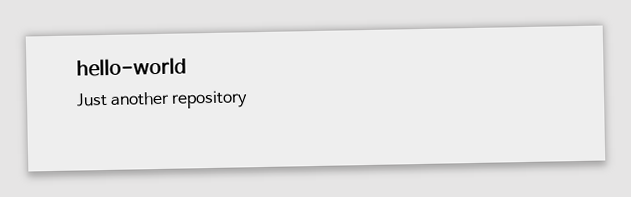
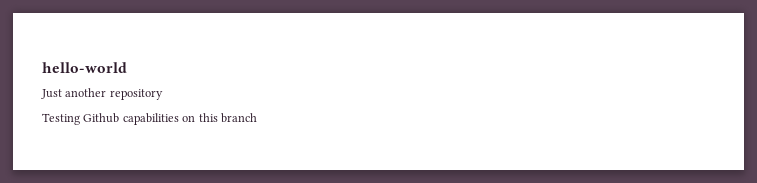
+ Testing Github capabilities on this branch

